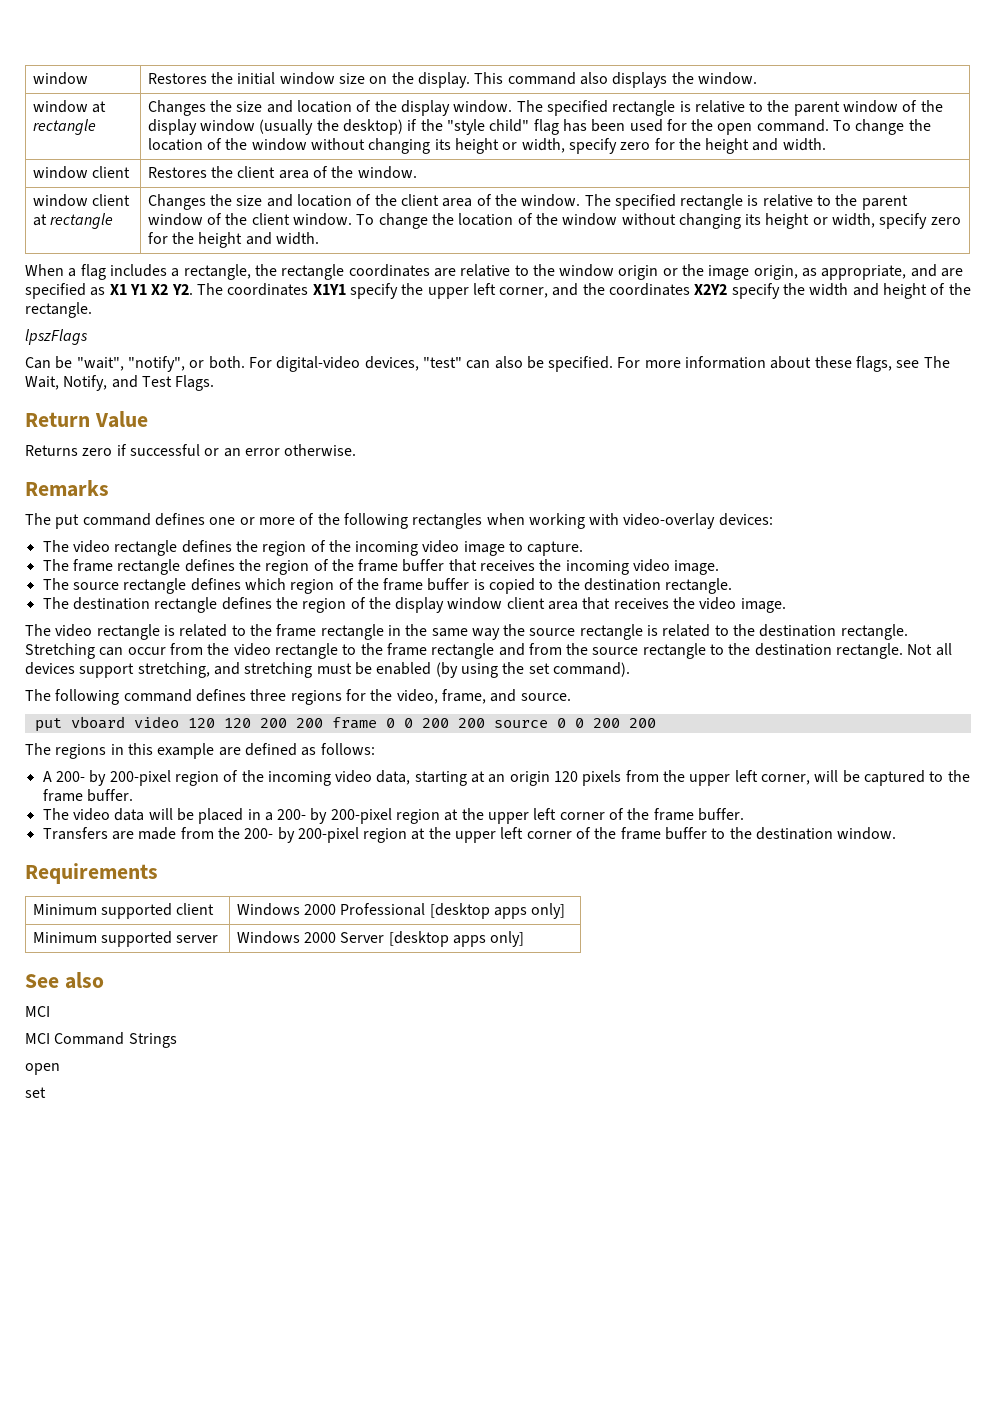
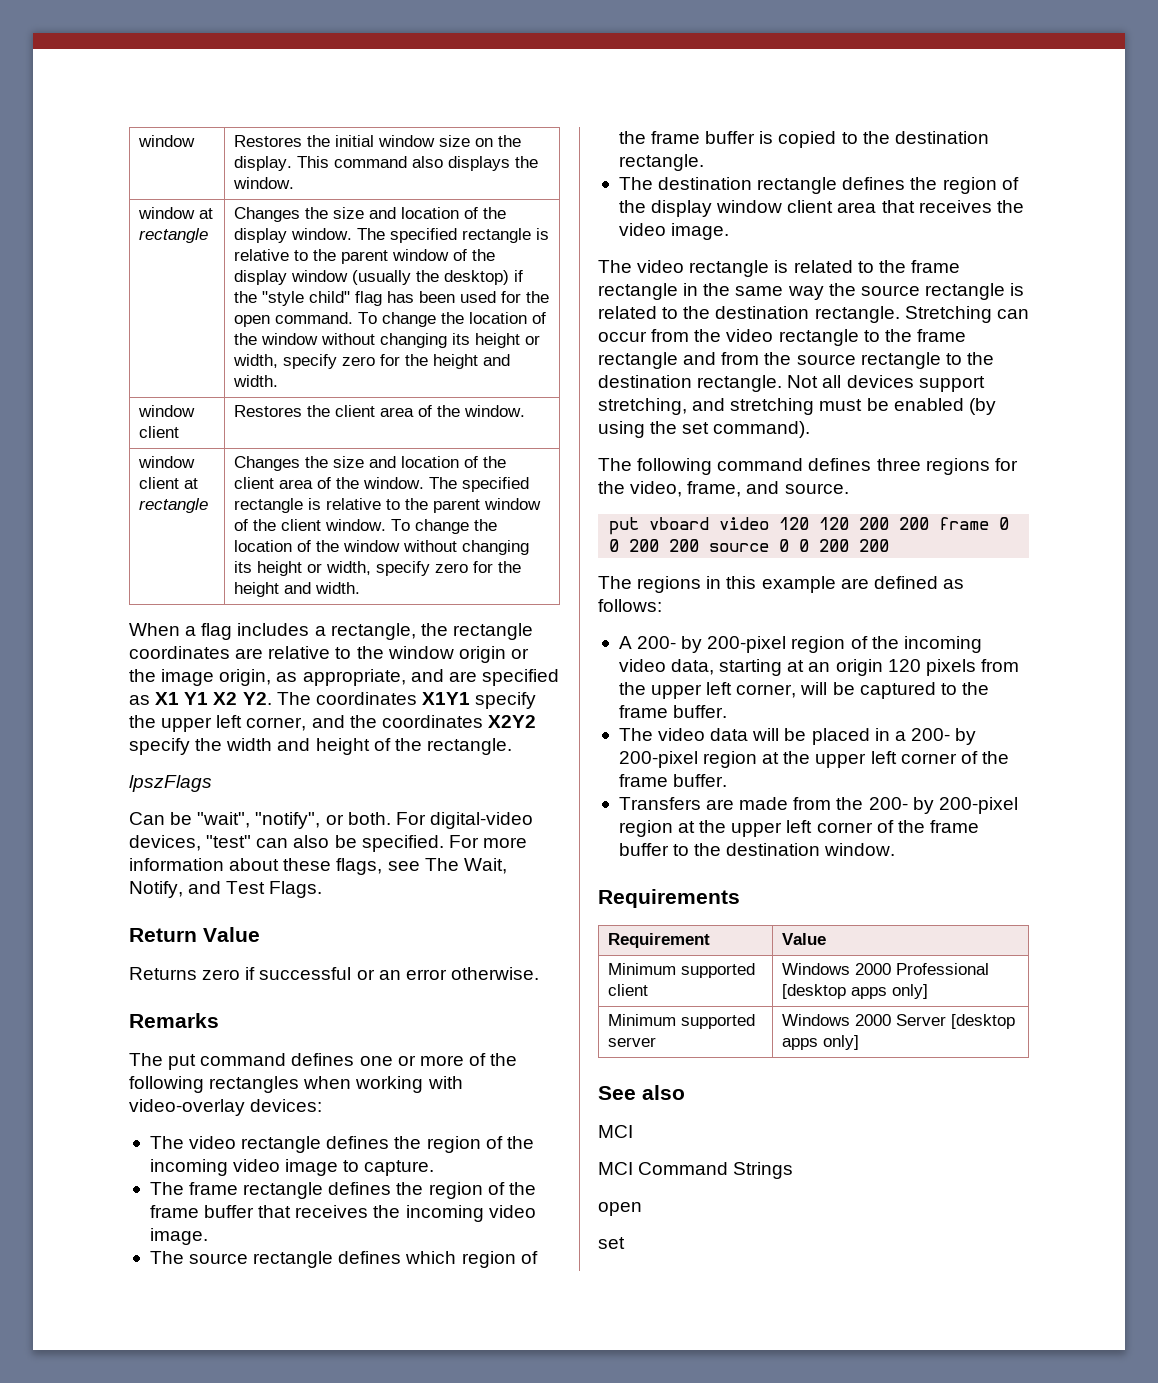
+ Requirement | Value

